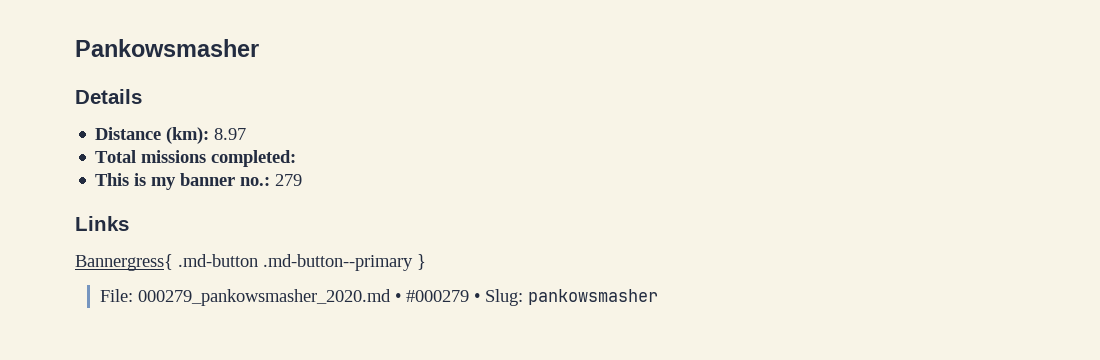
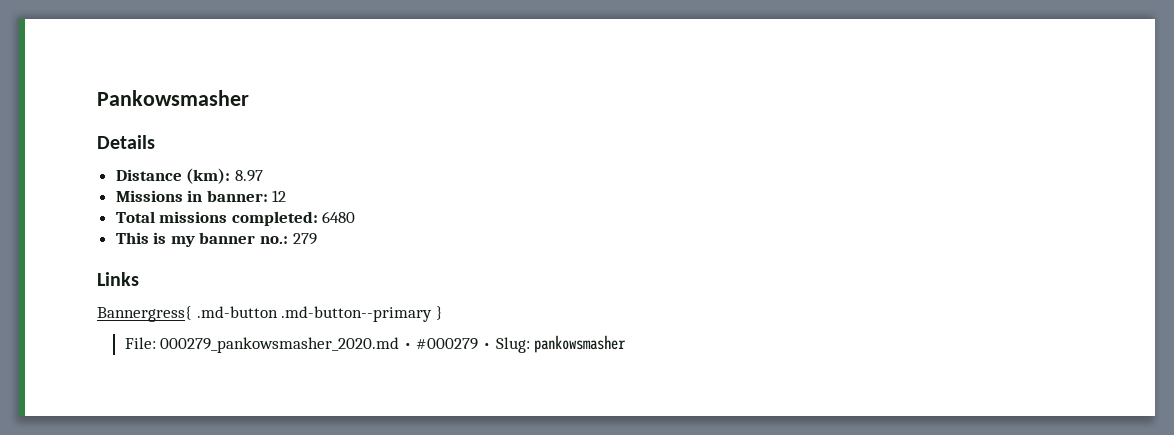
+ Missions in banner: 12
- Total missions completed:
+ Total missions completed: 6480

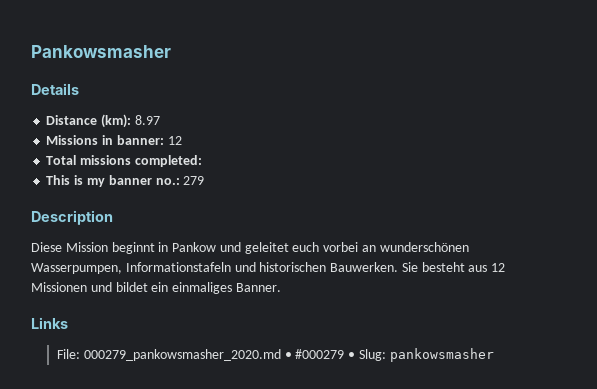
- Total missions completed: 6480
+ Total missions completed:
+ Description
+ Diese Mission beginnt in Pankow und geleitet euch vorbei an wunderschönen Wasserpumpen, Informationstafeln und historischen Bauwerken. Sie besteht aus 12 Missionen und bildet ein einmaliges Banner.
  Links
- Bannergress{ .md-button .md-button--primary }

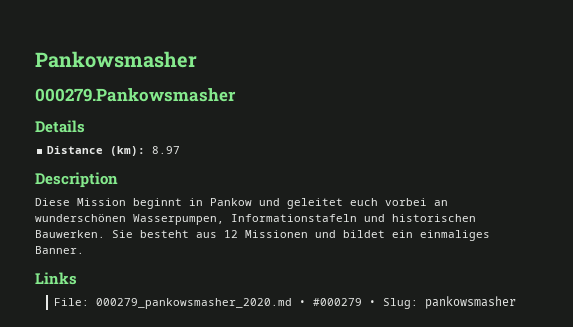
+ 000279.Pankowsmasher
- Missions in banner: 12
- Total missions completed:
- This is my banner no.: 279

